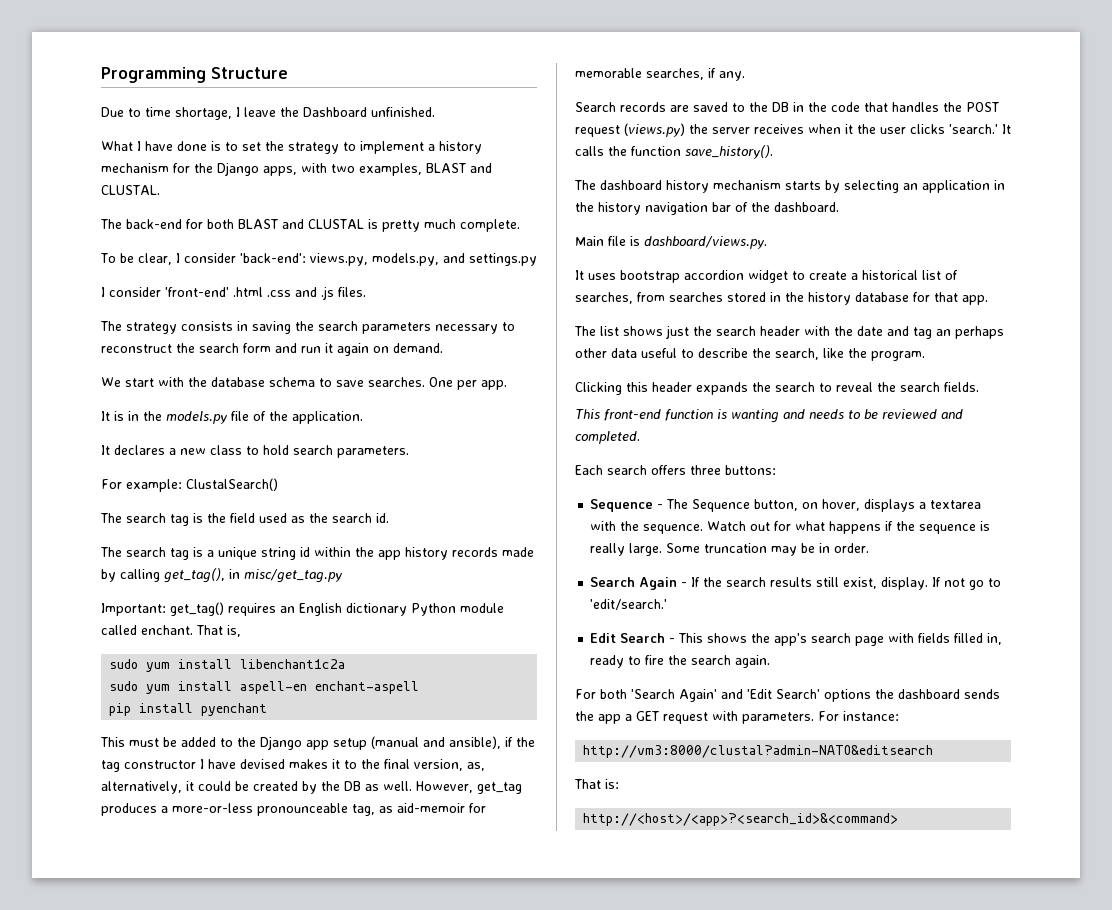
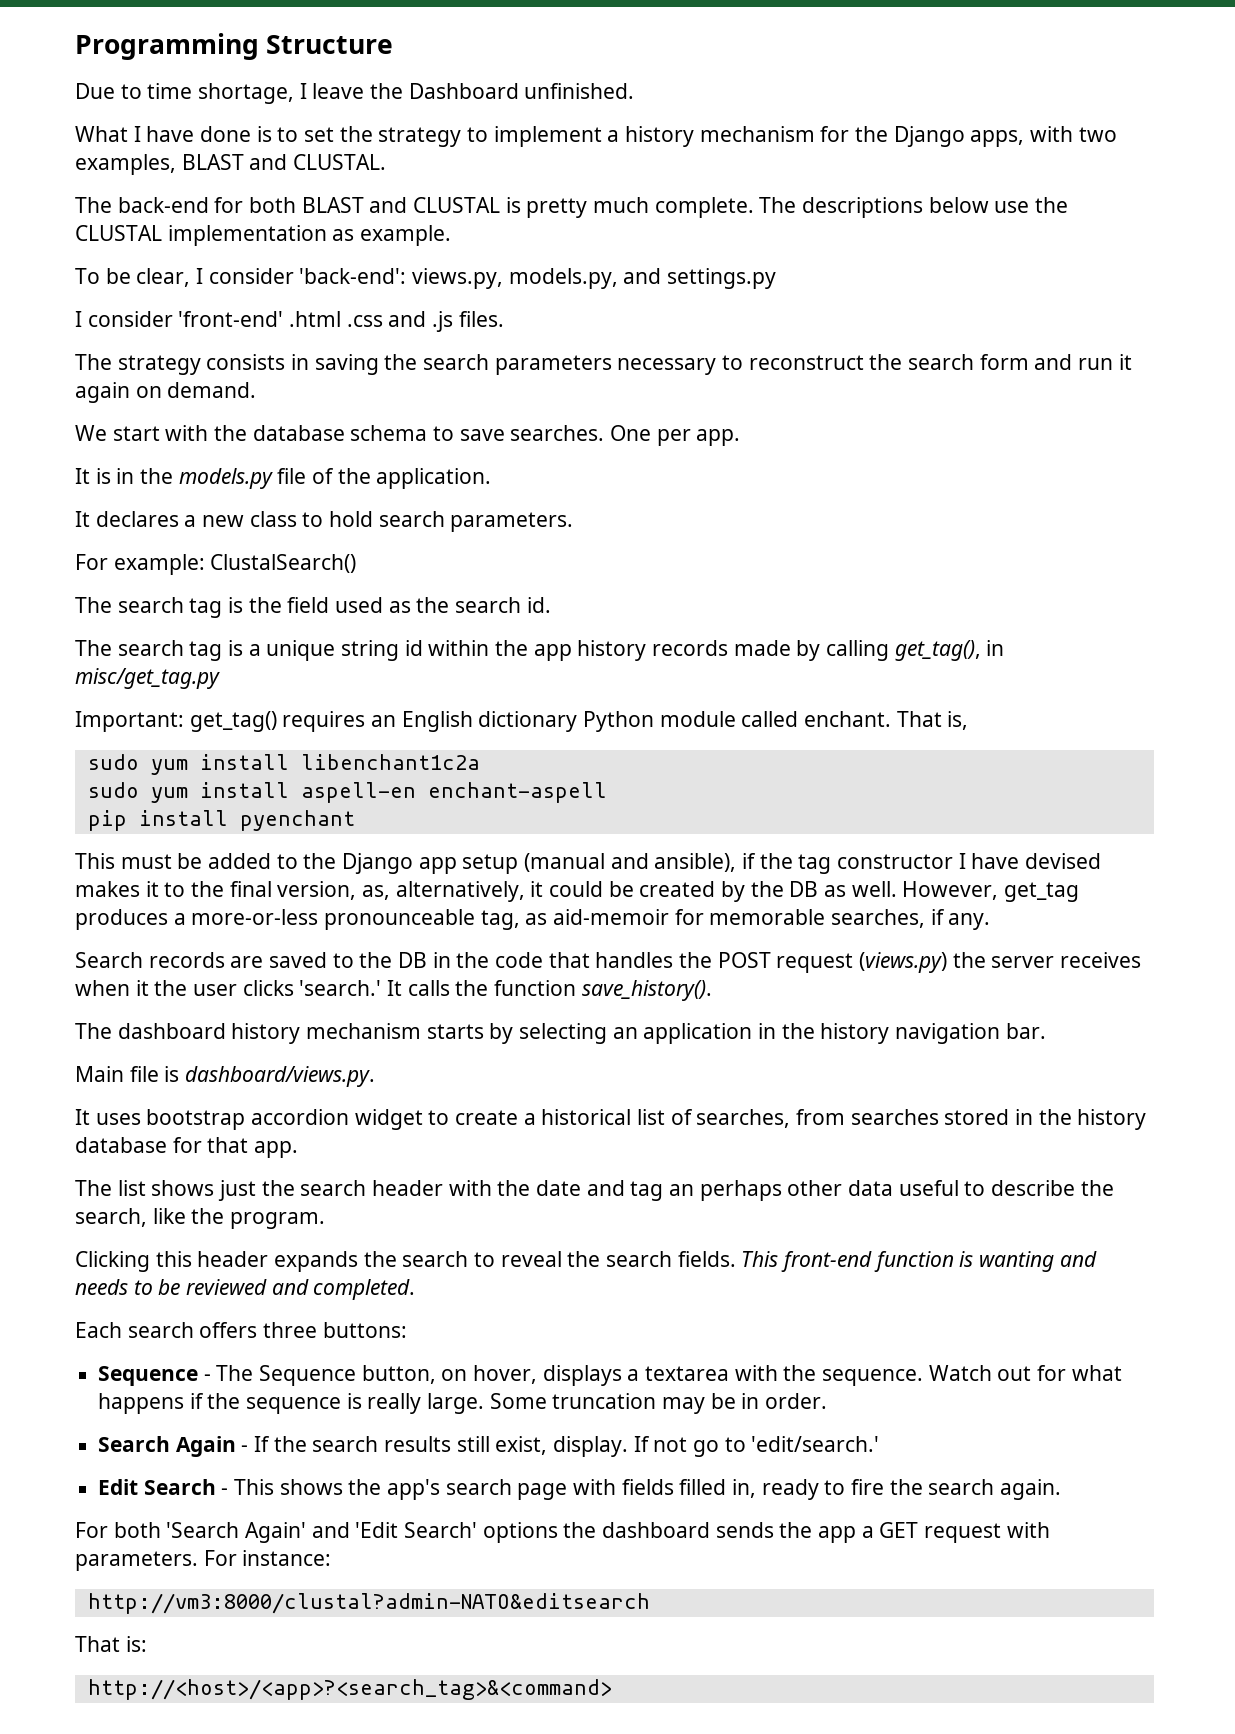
+ The descriptions below use the CLUSTAL implementation as example.
- The dashboard history mechanism starts by selecting an application in the history navigation bar of the dashboard.
+ The dashboard history mechanism starts by selecting an application in the history navigation bar.
- Clicking this header expands the search to reveal the search fields.
- This front-end function is wanting and needs to be reviewed and completed.
+ Clicking this header expands the search to reveal the search fields. This front-end function is wanting and needs to be reviewed and completed.
- http://<host>/<app>?<search_id>&<command>
+ http://<host>/<app>?<search_tag>&<command>

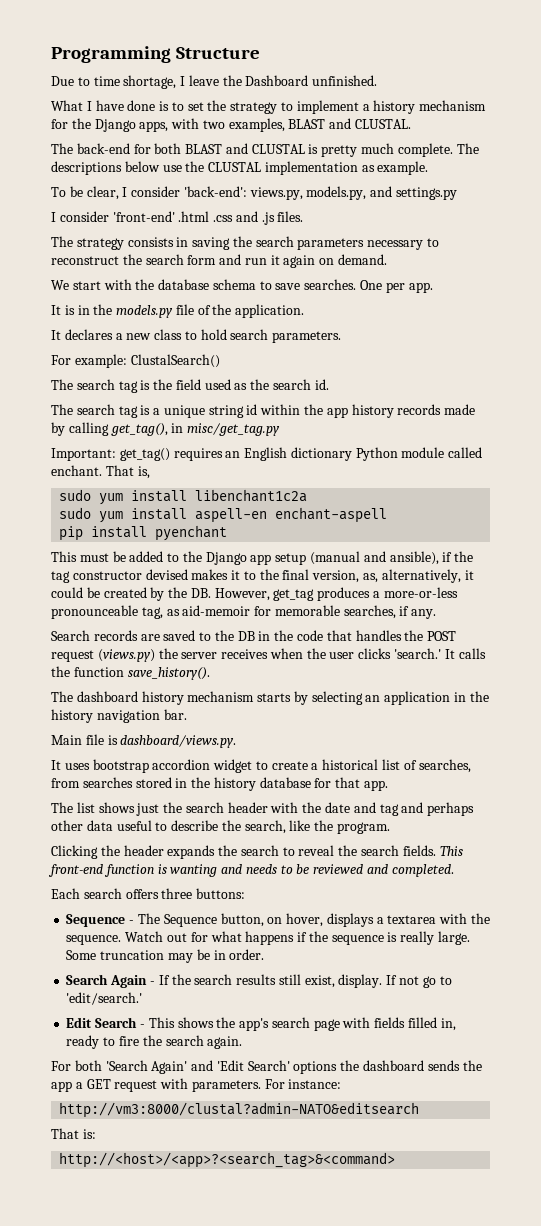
- This must be added to the Django app setup (manual and ansible), if the tag constructor I have devised makes it to the final version, as, alternatively, it could be created by the DB as well. However, get_tag produces a more-or-less pronounceable tag, as aid-memoir for memorable searches, if any.
+ This must be added to the Django app setup (manual and ansible), if the tag constructor devised makes it to the final version, as, alternatively, it could be created by the DB. However, get_tag produces a more-or-less pronounceable tag, as aid-memoir for memorable searches, if any.
- Search records are saved to the DB in the code that handles the POST request (views.py) the server receives when it the user clicks 'search.'
+ Search records are saved to the DB in the code that handles the POST request (views.py) the server receives when the user clicks 'search.'
- The list shows just the search header with the date and tag an perhaps other data useful to describe the search, like the program.
+ The list shows just the search header with the date and tag and perhaps other data useful to describe the search, like the program.
- Clicking this header expands the search to reveal the search fields.
+ Clicking the header expands the search to reveal the search fields.

